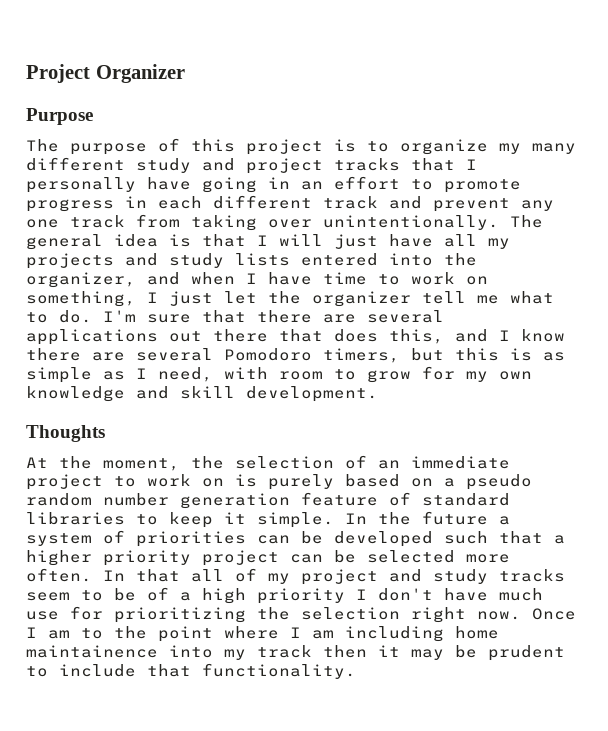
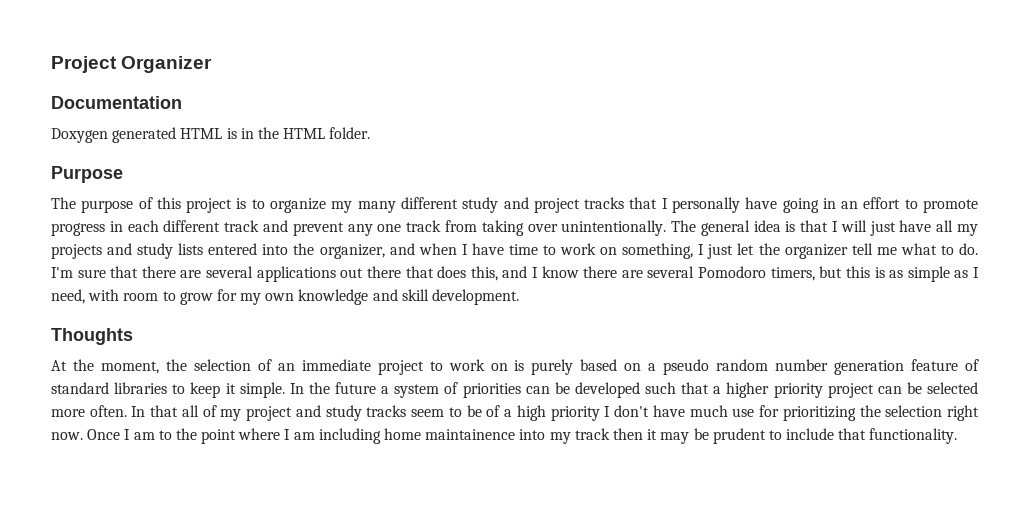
+ Documentation
+ Doxygen generated HTML is in the HTML folder.

